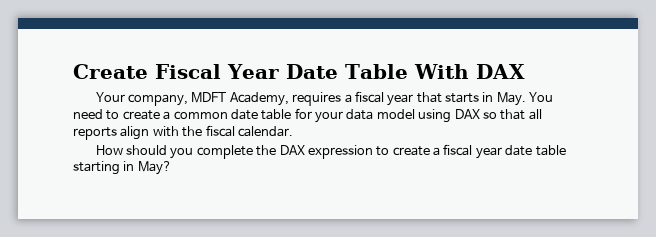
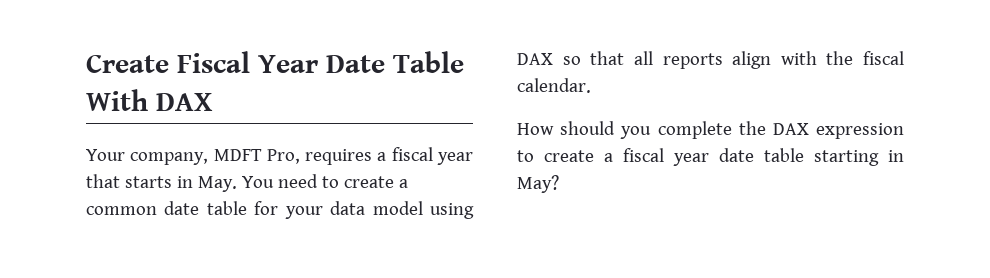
- Your company, MDFT Academy, requires a fiscal year that starts in May. You need to create a common date table for your data model using DAX so that all reports align with the fiscal calendar.
+ Your company, MDFT Pro, requires a fiscal year that starts in May. You need to create a common date table for your data model using DAX so that all reports align with the fiscal calendar.

